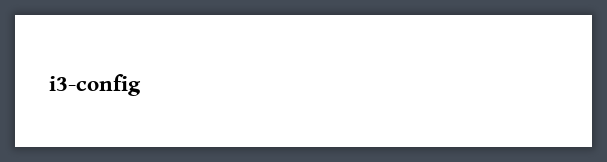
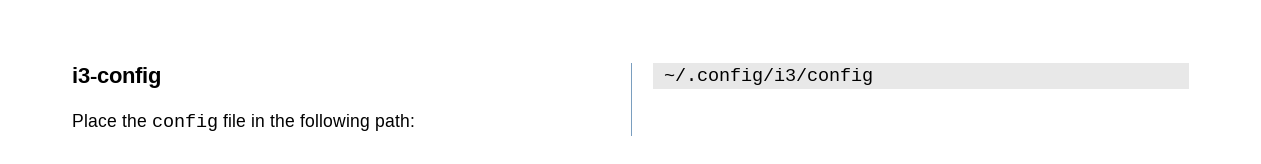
+ Place the config file in the following path:
+ ~/.config/i3/config

